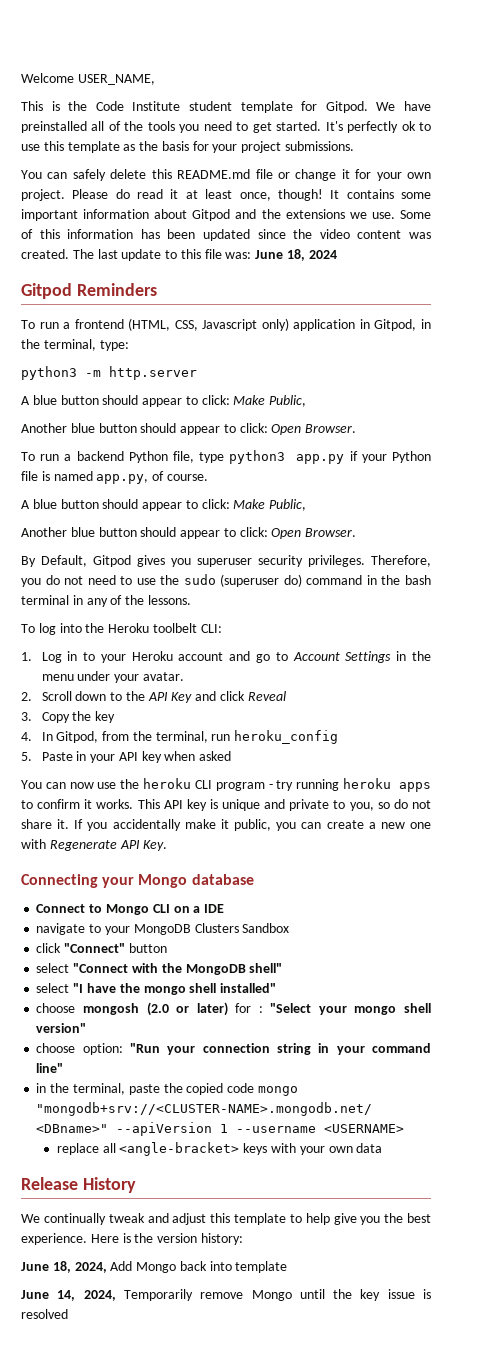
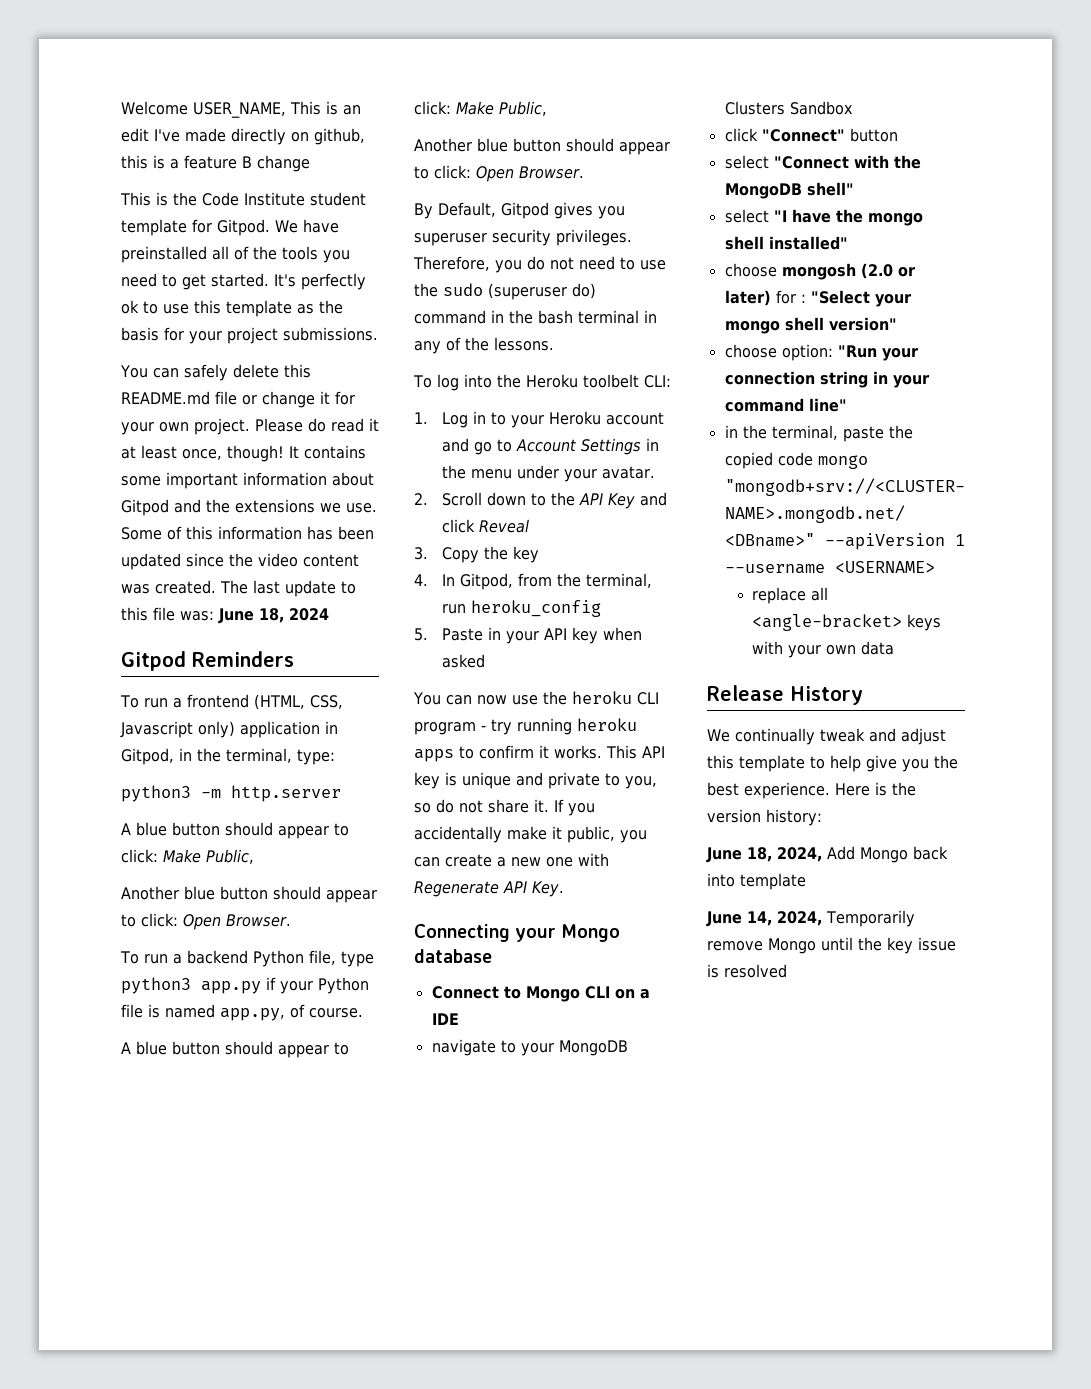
- Welcome USER_NAME,
+ Welcome USER_NAME, This is an edit I've made directly on github, this is a feature B change

